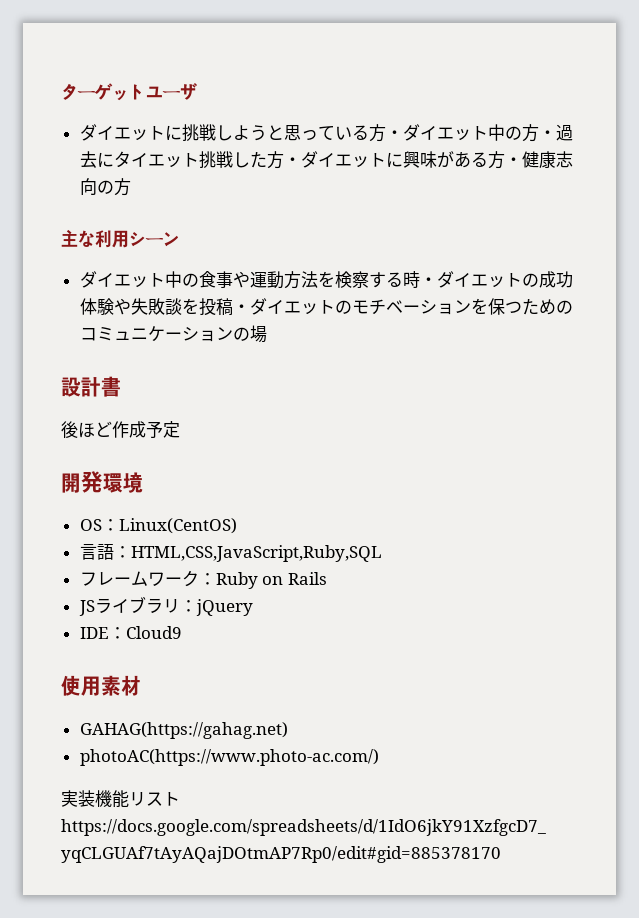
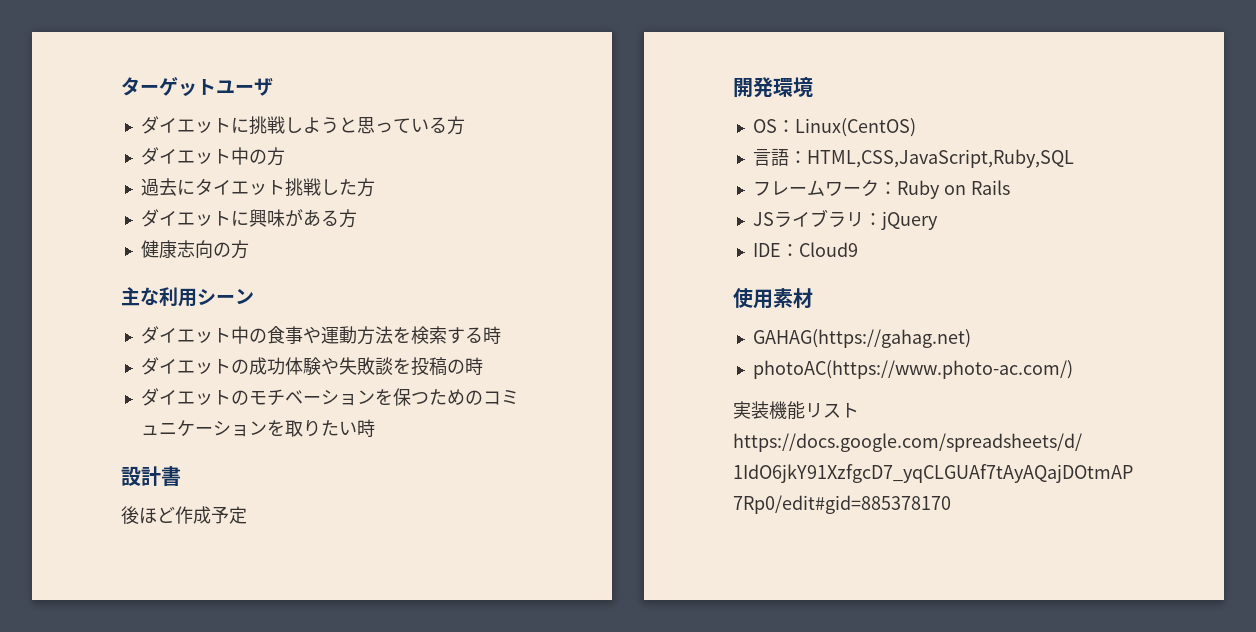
- ダイエットに挑戦しようと思っている方・ダイエット中の方・過去にタイエット挑戦した方・ダイエットに興味がある方・健康志向の方
+ ダイエットに挑戦しようと思っている方
+ ダイエット中の方
+ 過去にタイエット挑戦した方
+ ダイエットに興味がある方
+ 健康志向の方
- ダイエット中の食事や運動方法を検察する時・ダイエットの成功体験や失敗談を投稿・ダイエットのモチベーションを保つためのコミュニケーションの場
+ ダイエット中の食事や運動方法を検索する時
+ ダイエットの成功体験や失敗談を投稿の時
+ ダイエットのモチベーションを保つためのコミュニケーションを取りたい時

